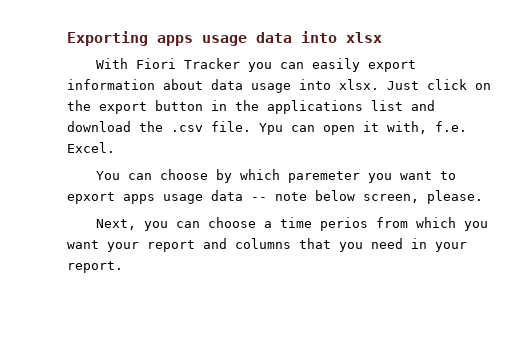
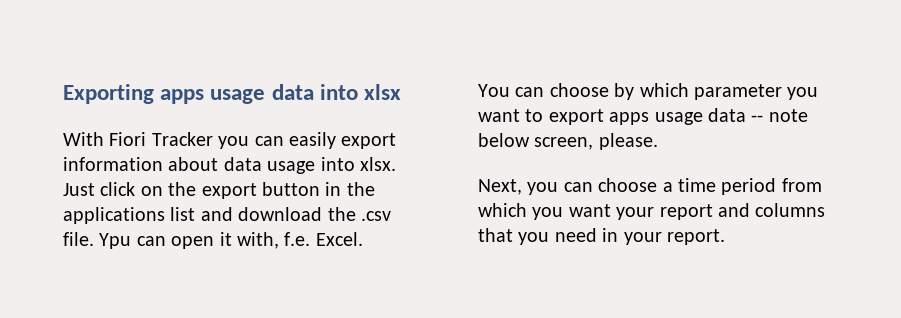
- You can choose by which paremeter you want to epxort apps usage data -- note below screen, please.
+ You can choose by which parameter you want to export apps usage data -- note below screen, please.
- Next, you can choose a time perios from which you want your report and columns that you need in your report.
+ Next, you can choose a time period from which you want your report and columns that you need in your report.

